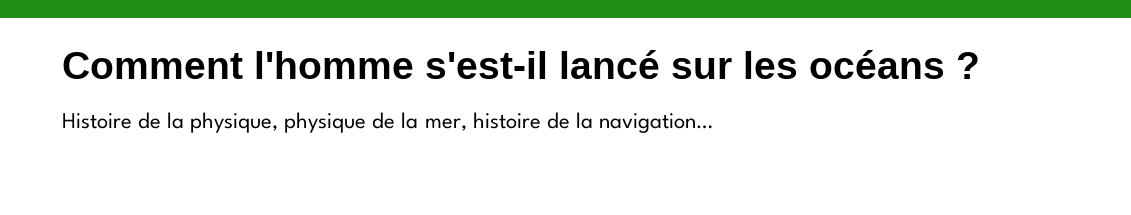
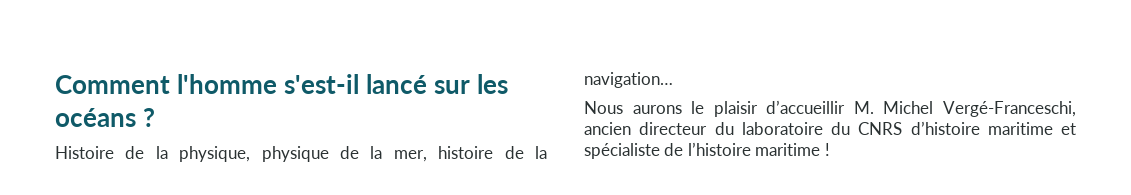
+ Nous aurons le plaisir d’accueillir M. Michel Vergé-Franceschi, ancien directeur du laboratoire du CNRS d’histoire maritime et spécialiste de l’histoire maritime !

